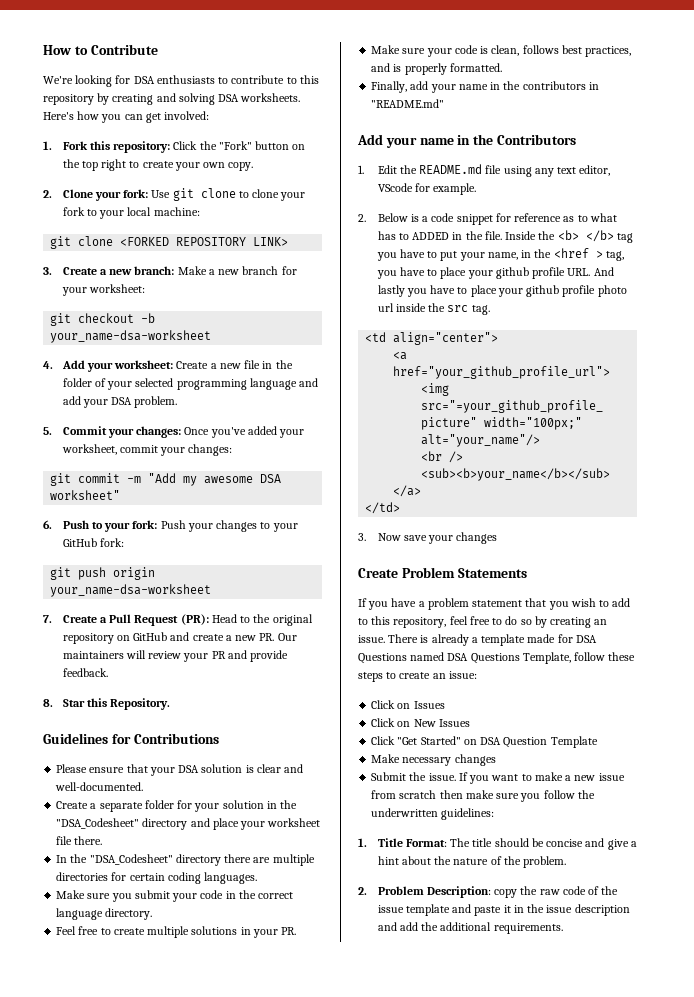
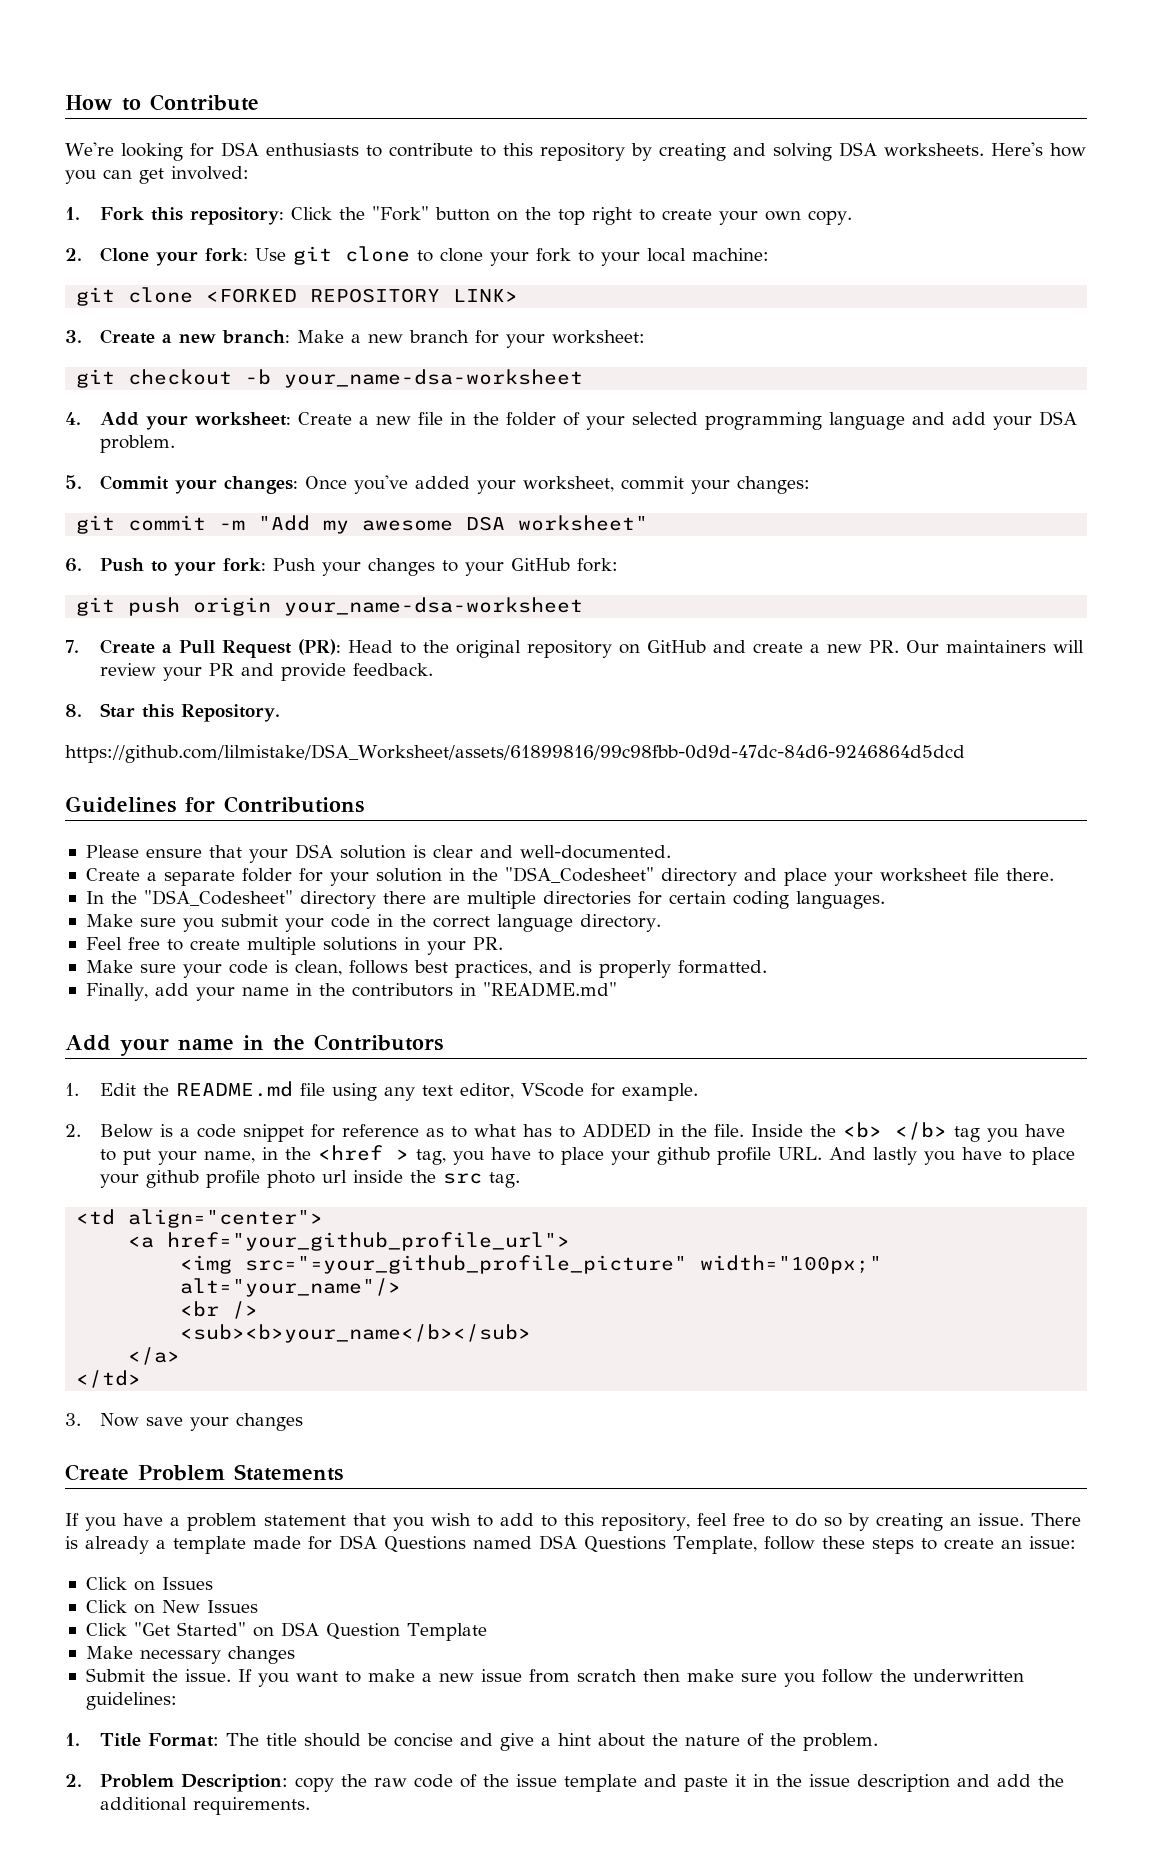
+ https://github.com/lilmistake/DSA_Worksheet/assets/61899816/99c98fbb-0d9d-47dc-84d6-9246864d5dcd

